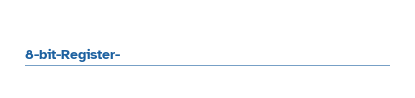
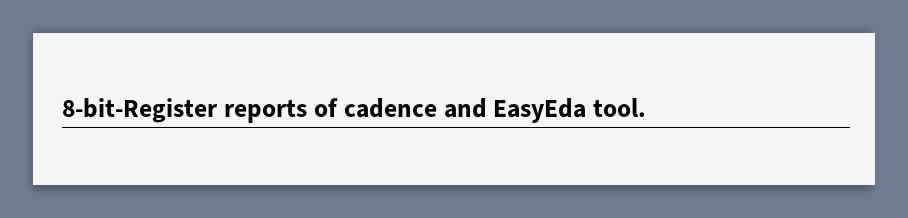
- 8-bit-Register-
+ 8-bit-Register reports of cadence and EasyEda tool.

